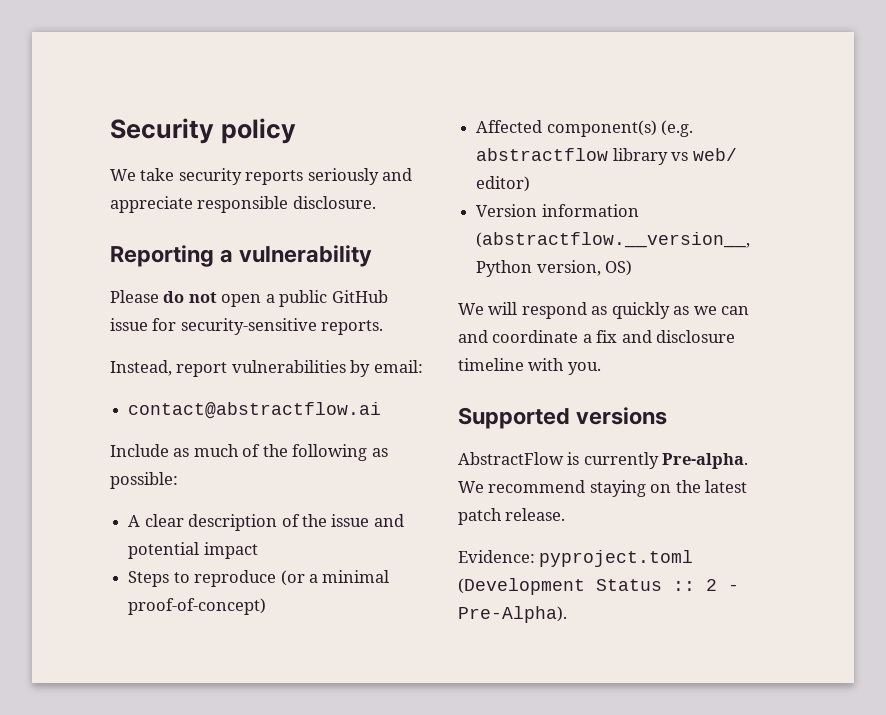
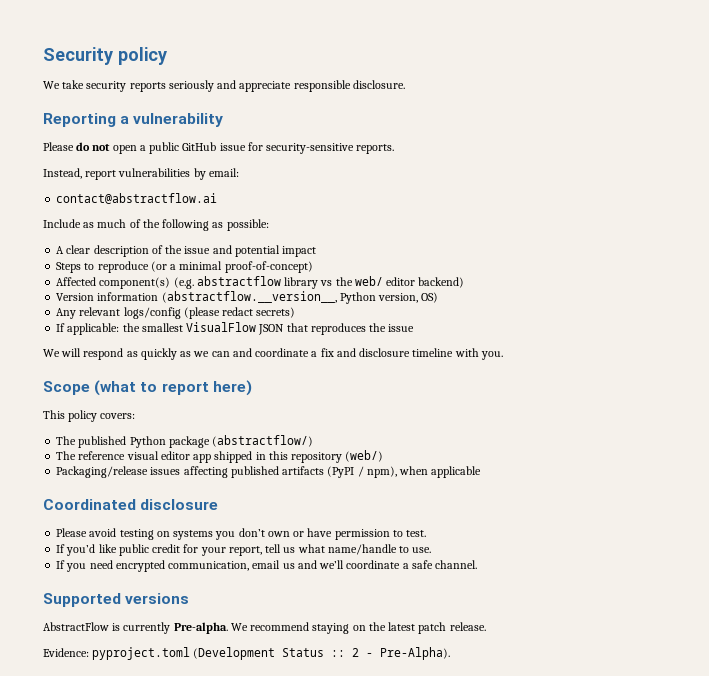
- Affected component(s) (e.g. abstractflow library vs web/ editor)
+ Affected component(s) (e.g. abstractflow library vs the web/ editor backend)
+ Any relevant logs/config (please redact secrets)
+ If applicable: the smallest VisualFlow JSON that reproduces the issue
+ Scope (what to report here)
+ This policy covers:
+ The published Python package (abstractflow/)
+ The reference visual editor app shipped in this repository (web/)
+ Packaging/release issues affecting published artifacts (PyPI / npm), when applicable
+ Coordinated disclosure
+ Please avoid testing on systems you don’t own or have permission to test.
+ If you’d like public credit for your report, tell us what name/handle to use.
+ If you need encrypted communication, email us and we’ll coordinate a safe channel.

